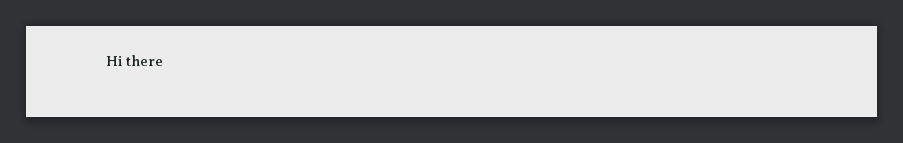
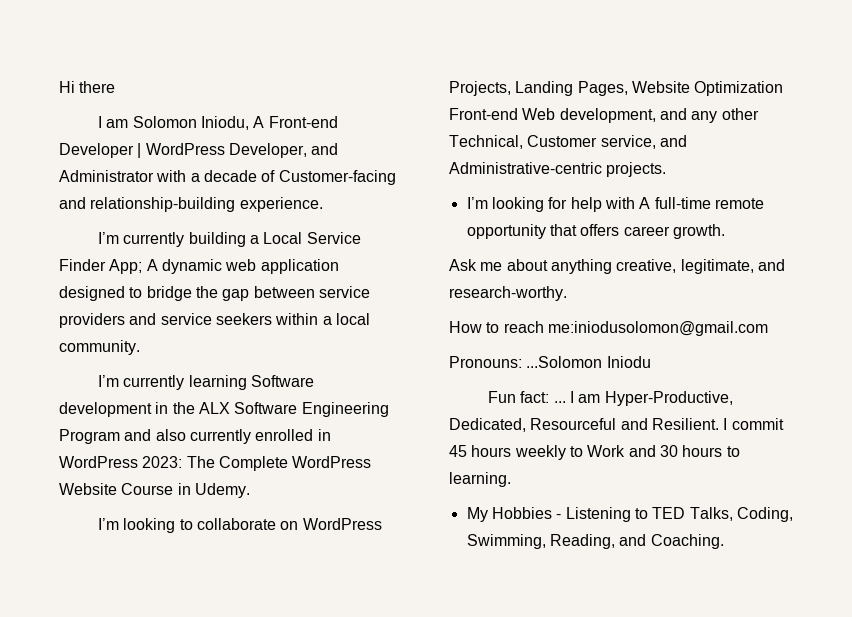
+ I am Solomon Iniodu, A Front-end Developer | WordPress Developer, and Administrator with a decade of Customer-facing and relationship-building experience.
+ I’m currently building a Local Service Finder App; A dynamic web application designed to bridge the gap between service providers and service seekers within a local community.
+ I’m currently learning Software development in the ALX Software Engineering Program and also currently enrolled in WordPress 2023: The Complete WordPress Website Course in Udemy.
+ I’m looking to collaborate on WordPress Projects, Landing Pages, Website Optimization Front-end Web development, and any other Technical, Customer service, and Administrative-centric projects.
+ I’m looking for help with A full-time remote opportunity that offers career growth.
+ Ask me about anything creative, legitimate, and research-worthy.
+ How to reach me:iniodusolomon@gmail.com
+ Pronouns: ...Solomon Iniodu
+ Fun fact: ... I am Hyper-Productive, Dedicated, Resourceful and Resilient. I commit 45 hours weekly to Work and 30 hours to learning.
+ My Hobbies - Listening to TED Talks, Coding, Swimming, Reading, and Coaching.

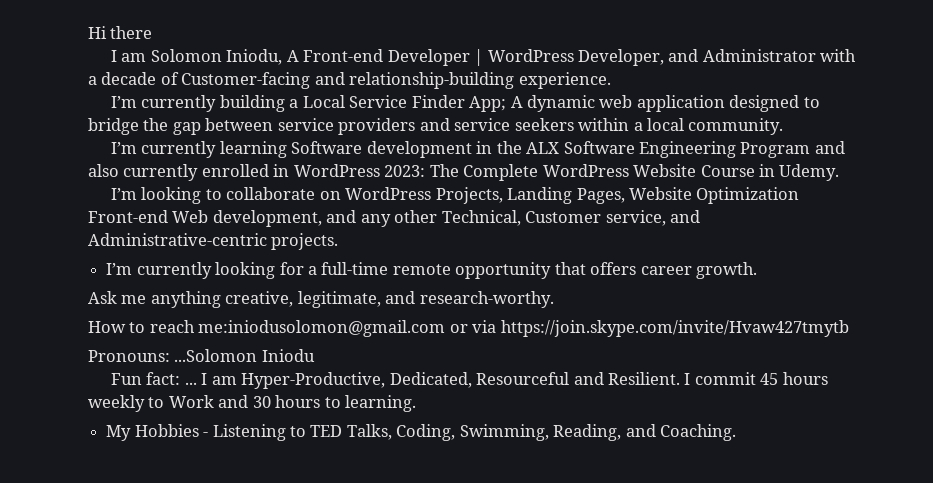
- I’m looking for help with A full-time remote opportunity that offers career growth.
+ I’m currently looking for a full-time remote opportunity that offers career growth.
- Ask me about anything creative, legitimate, and research-worthy.
+ Ask me anything creative, legitimate, and research-worthy.
- How to reach me:iniodusolomon@gmail.com
+ How to reach me:iniodusolomon@gmail.com or via https://join.skype.com/invite/Hvaw427tmytb

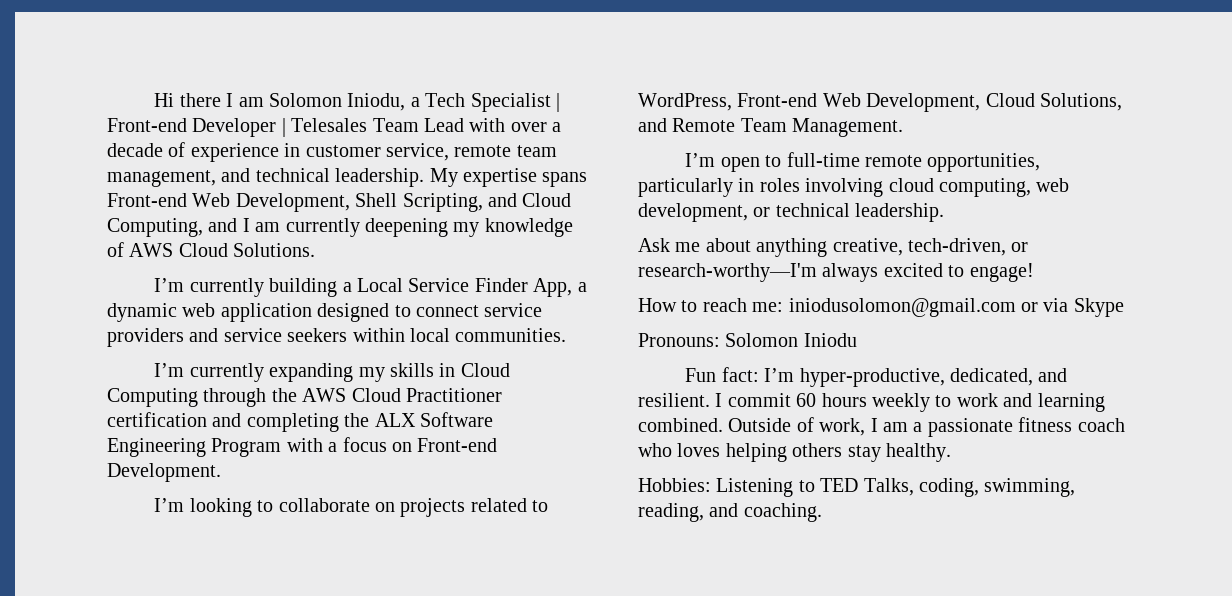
- Hi there
- I am Solomon Iniodu, A Front-end Developer | WordPress Developer, and Administrator with a decade of Customer-facing and relationship-building experience.
+ Hi there I am Solomon Iniodu, a Tech Specialist | Front-end Developer | Telesales Team Lead with over a decade of experience in customer service, remote team management, and technical leadership. My expertise spans Front-end Web Development, Shell Scripting, and Cloud Computing, and I am currently deepening my knowledge of AWS Cloud Solutions.
- I’m currently building a Local Service Finder App; A dynamic web application designed to bridge the gap between service providers and service seekers within a local community.
- I’m currently learning Software development in the ALX Software Engineering Program and also currently enrolled in WordPress 2023: The Complete WordPress Website Course in Udemy.
+ I’m currently building a Local Service Finder App, a dynamic web application designed to connect service providers and service seekers within local communities.
+ I’m currently expanding my skills in Cloud Computing through the AWS Cloud Practitioner certification and completing the ALX Software Engineering Program with a focus on Front-end Development.
- I’m looking to collaborate on WordPress Projects, Landing Pages, Website Optimization Front-end Web development, and any other Technical, Customer service, and Administrative-centric projects.
- I’m currently looking for a full-time remote opportunity that offers career growth.
+ I’m looking to collaborate on projects related to WordPress, Front-end Web Development, Cloud Solutions, and Remote Team Management.
+ I’m open to full-time remote opportunities, particularly in roles involving cloud computing, web development, or technical leadership.
- Ask me anything creative, legitimate, and research-worthy.
+ Ask me about anything creative, tech-driven, or research-worthy—I'm always excited to engage!
- How to reach me:iniodusolomon@gmail.com or via https://join.skype.com/invite/Hvaw427tmytb
+ How to reach me: iniodusolomon@gmail.com or via Skype
- Pronouns: ...Solomon Iniodu
+ Pronouns: Solomon Iniodu
- Fun fact: ... I am Hyper-Productive, Dedicated, Resourceful and Resilient.
+ Fun fact: I’m hyper-productive, dedicated, and resilient.
- I commit 45 hours weekly to Work and 30 hours to learning.
- My Hobbies - Listening to TED Talks, Coding, Swimming, Reading, and Coaching.
+ I commit 60 hours weekly to work and learning combined. Outside of work, I am a passionate fitness coach who loves helping others stay healthy.
+ Hobbies: Listening to TED Talks, coding, swimming, reading, and coaching.

